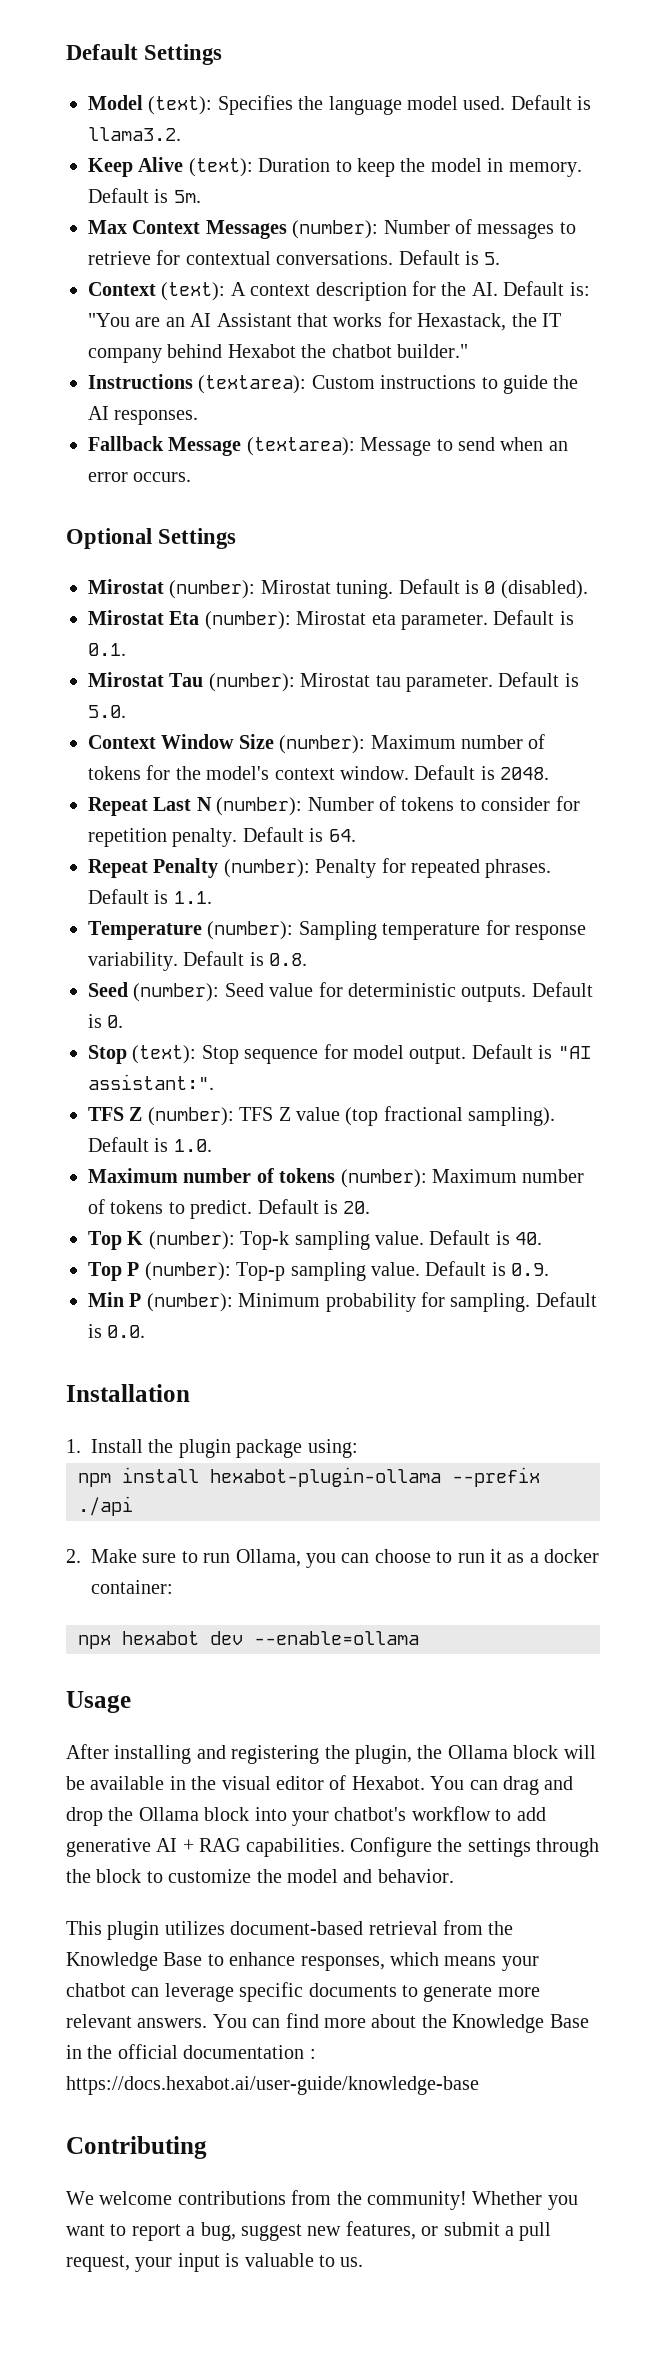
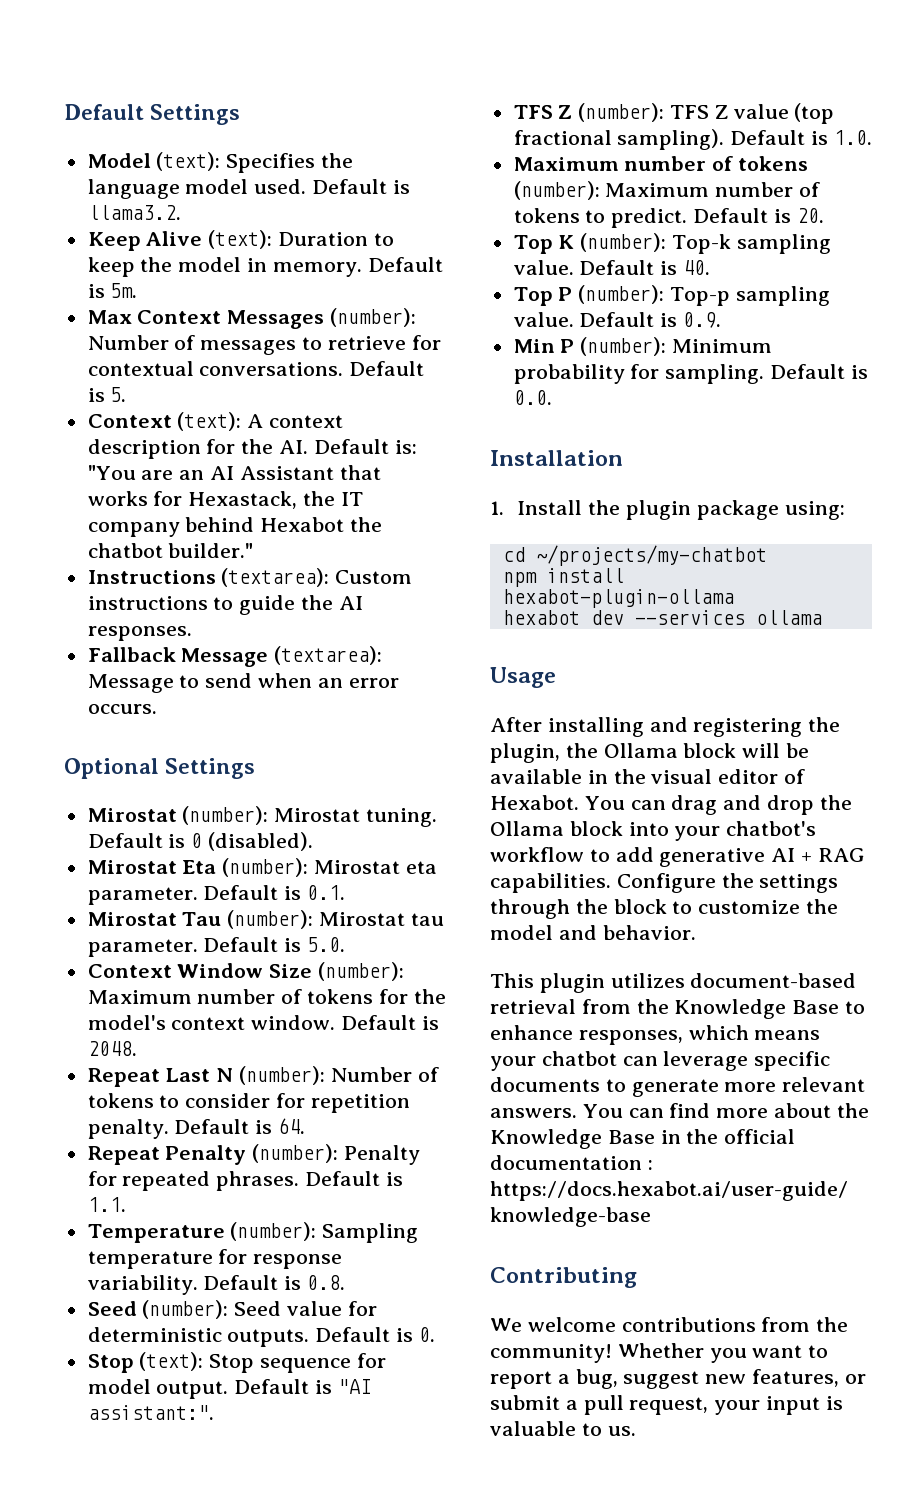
+ cd ~/projects/my-chatbot
- npm install hexabot-plugin-ollama --prefix ./api
- 2. Make sure to run Ollama, you can choose to run it as a docker container:
- npx hexabot dev --enable=ollama
+ npm install hexabot-plugin-ollama
+ hexabot dev --services ollama

